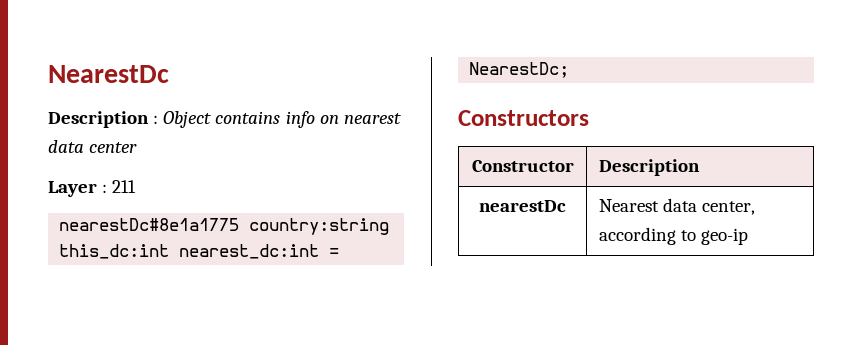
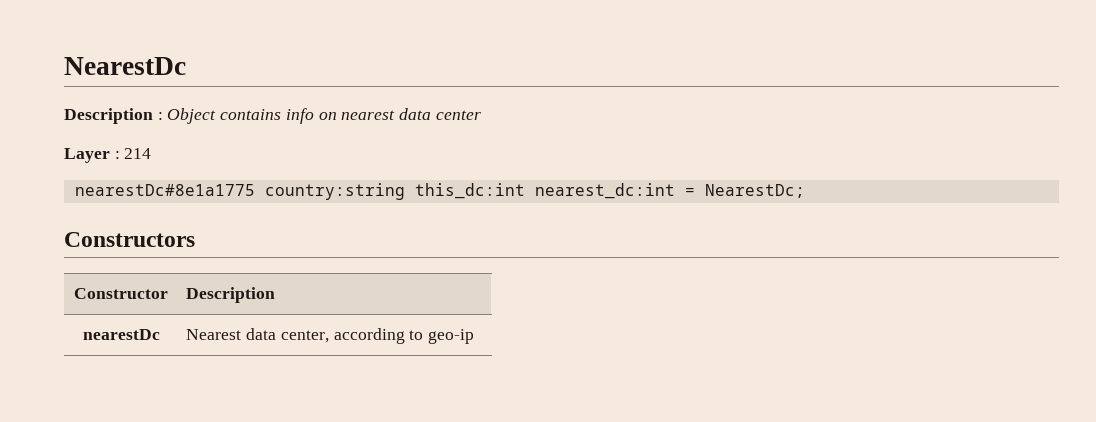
- Layer : 211
+ Layer : 214

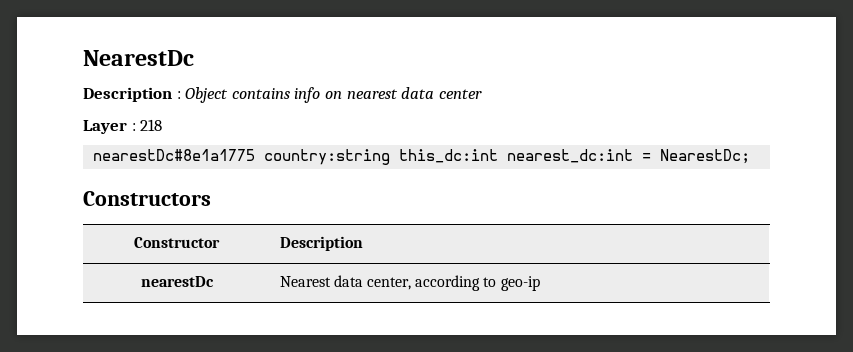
- Layer : 214
+ Layer : 218

